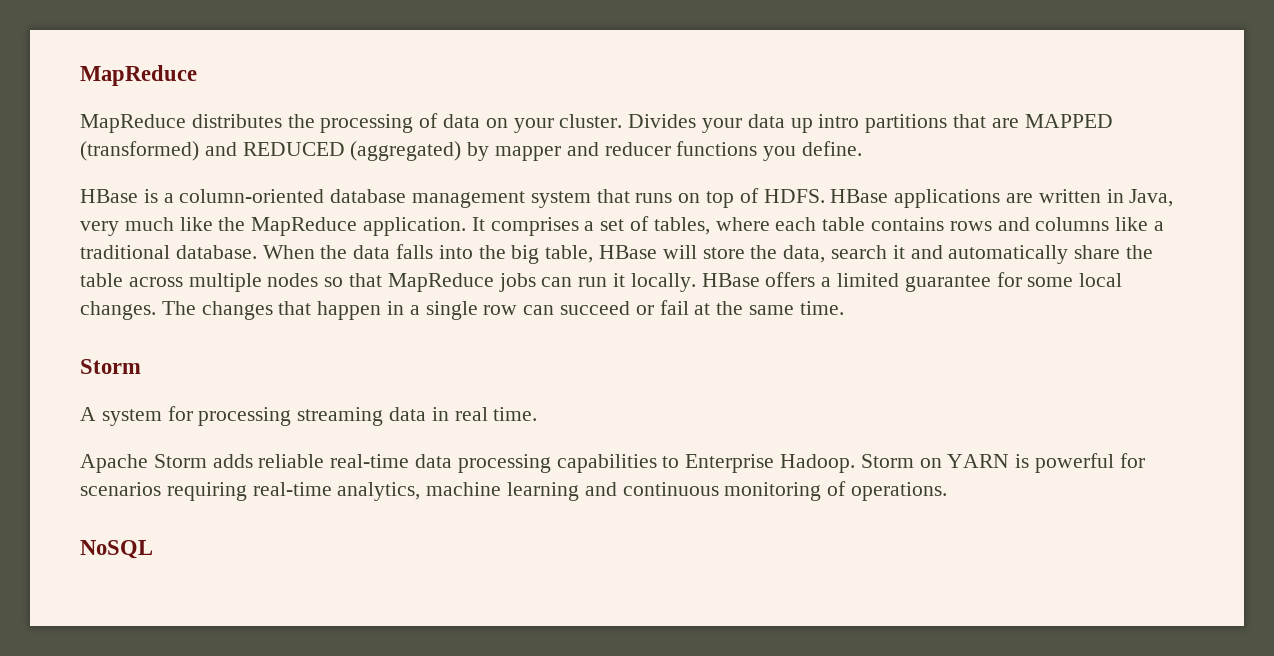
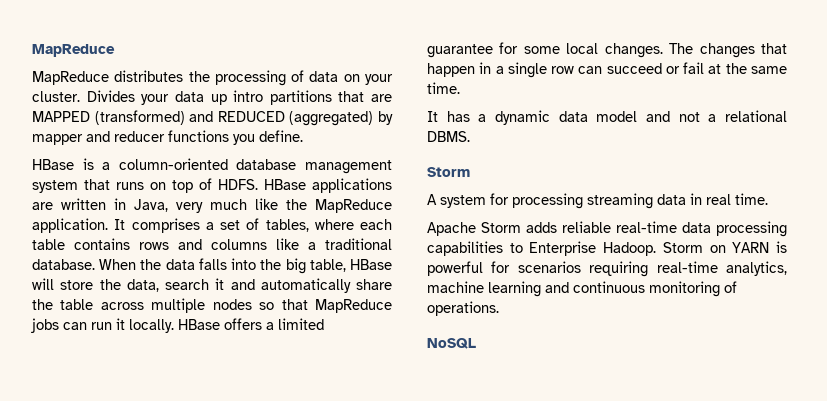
+ It has a dynamic data model and not a relational DBMS.

